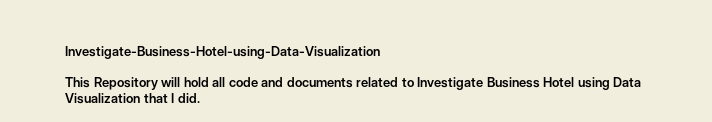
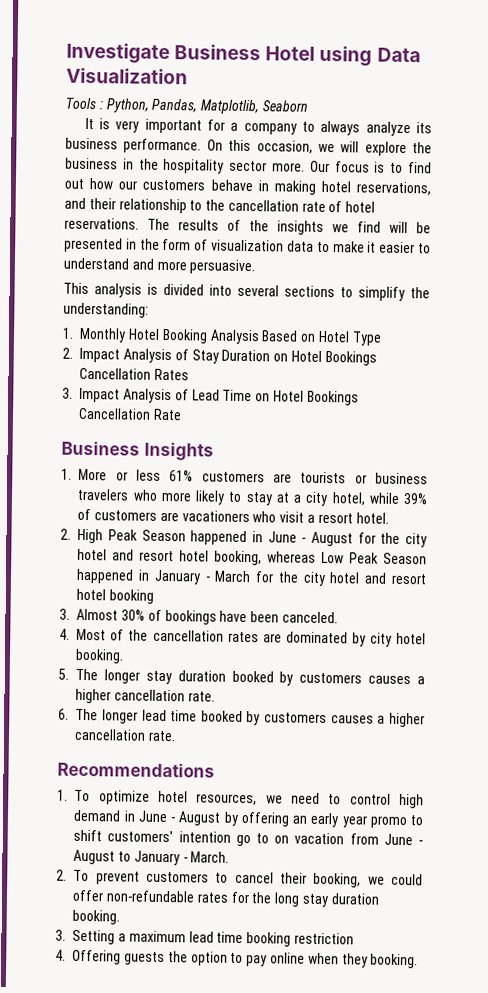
- Investigate-Business-Hotel-using-Data-Visualization
- This Repository will hold all code and documents related to Investigate Business Hotel using Data Visualization that I did.
+ Investigate Business Hotel using Data Visualization
+ Tools : Python, Pandas, Matplotlib, Seaborn
+ It is very important for a company to always analyze its business performance. On this occasion, we will explore the business in the hospitality sector more. Our focus is to find out how our customers behave in making hotel reservations, and their relationship to the cancellation rate of hotel reservations. The results of the insights we find will be presented in the form of visualization data to make it easier to understand and more persuasive.
+ This analysis is divided into several sections to simplify the understanding:
+ 1. Monthly Hotel Booking Analysis Based on Hotel Type
+ 2. Impact Analysis of Stay Duration on Hotel Bookings Cancellation Rates
+ 3. Impact Analysis of Lead Time on Hotel Bookings Cancellation Rate
+ Business Insights
+ 1. More or less 61% customers are tourists or business travelers who more likely to stay at a city hotel, while 39% of customers are vacationers who visit a resort hotel.
+ 2. High Peak Season happened in June - August for the city hotel and resort hotel booking, whereas Low Peak Season happened in January - March for the city hotel and resort hotel booking
+ 3. Almost 30% of bookings have been canceled.
+ 4. Most of the cancellation rates are dominated by city hotel booking.
+ 5. The longer stay duration booked by customers causes a higher cancellation rate.
+ 6. The longer lead time booked by customers causes a higher cancellation rate.
+ Recommendations
+ 1. To optimize hotel resources, we need to control high demand in June - August by offering an early year promo to shift customers' intention go to on vacation from June - August to January - March.
+ 2. To prevent customers to cancel their booking, we could offer non-refundable rates for the long stay duration booking.
+ 3. Setting a maximum lead time booking restriction
+ 4. Offering guests the option to pay online when they booking.

